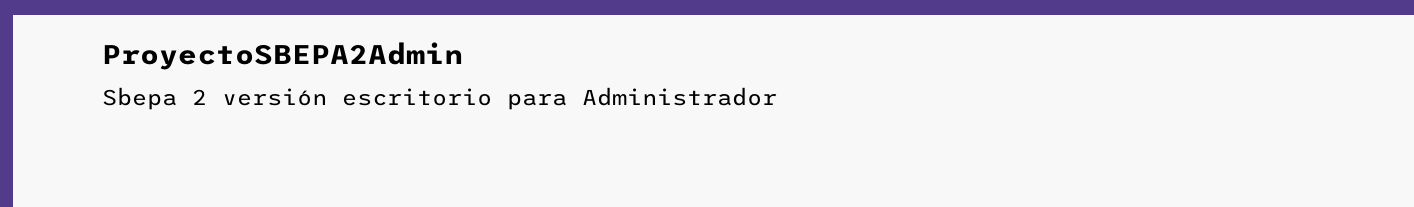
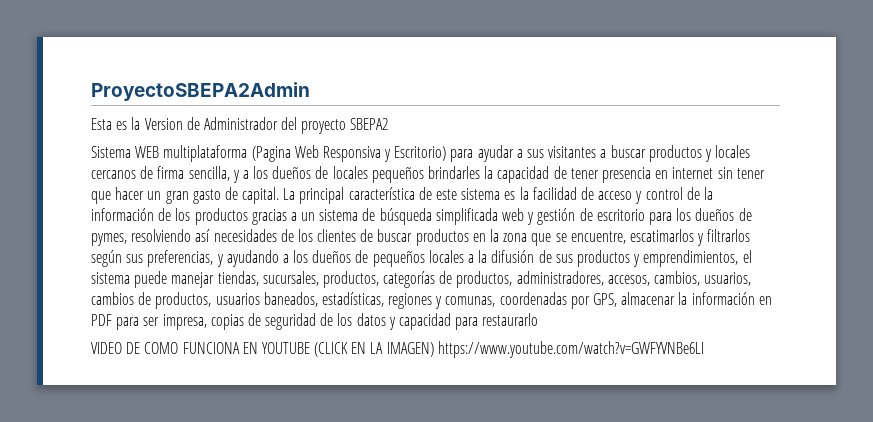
- Sbepa 2 versión escritorio para Administrador
+ Esta es la Version de Administrador del proyecto SBEPA2
+ Sistema WEB multiplataforma (Pagina Web Responsiva y Escritorio) para ayudar a sus visitantes a buscar productos y locales cercanos de firma sencilla, y a los dueños de locales pequeños brindarles la capacidad de tener presencia en internet sin tener que hacer un gran gasto de capital. La principal característica de este sistema es la facilidad de acceso y control de la información de los productos gracias a un sistema de búsqueda simplificada web y gestión de escritorio para los dueños de pymes, resolviendo así necesidades de los clientes de buscar productos en la zona que se encuentre, escatimarlos y filtrarlos según sus preferencias, y ayudando a los dueños de pequeños locales a la difusión de sus productos y emprendimientos, el sistema puede manejar tiendas, sucursales, productos, categorías de productos, administradores, accesos, cambios, usuarios, cambios de productos, usuarios baneados, estadísticas, regiones y comunas, coordenadas por GPS, almacenar la información en PDF para ser impresa, copias de seguridad de los datos y capacidad para restaurarlo
+ VIDEO DE COMO FUNCIONA EN YOUTUBE (CLICK EN LA IMAGEN) https://www.youtube.com/watch?v=GWFYVNBe6LI

